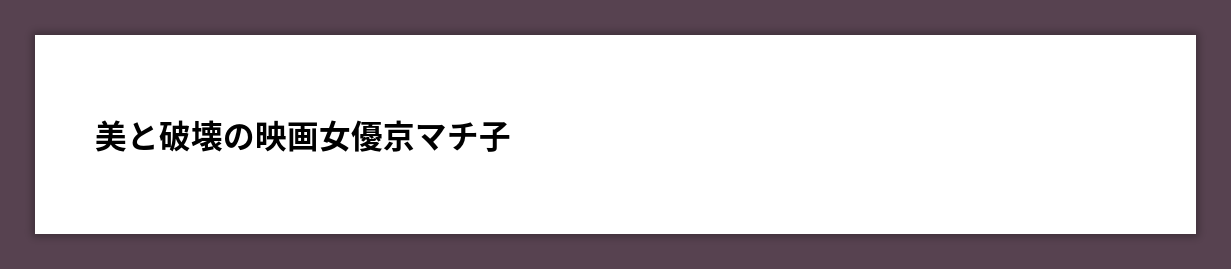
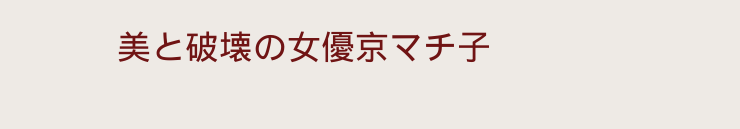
- 美と破壊の映画女優京マチ子
+ 美と破壊の女優京マチ子

